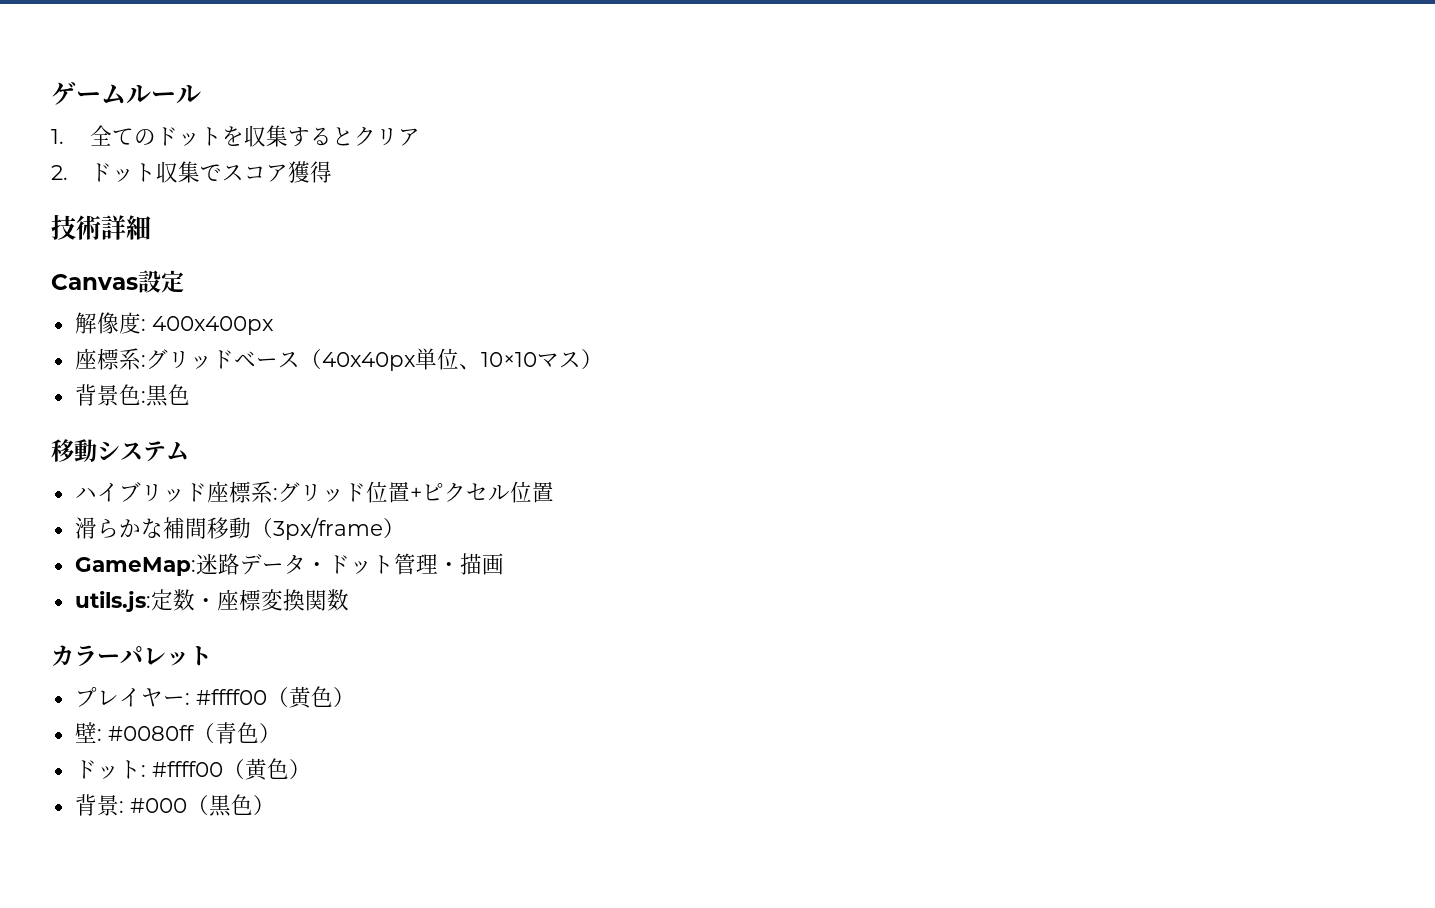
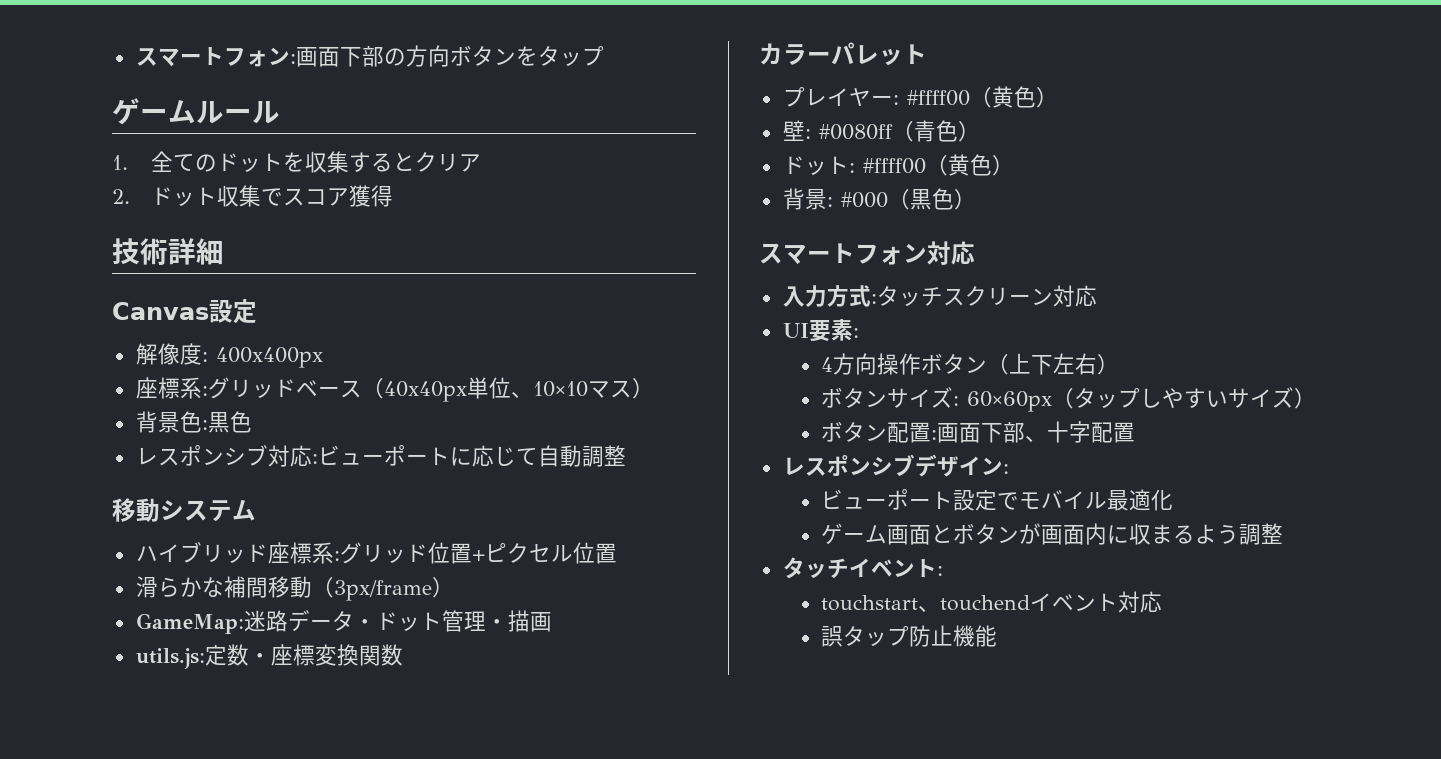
+ スマートフォン:画面下部の方向ボタンをタップ
+ レスポンシブ対応:ビューポートに応じて自動調整
+ スマートフォン対応
+ 入力方式:タッチスクリーン対応
+ UI要素:
+ 4方向操作ボタン（上下左右）
+ ボタンサイズ: 60×60px（タップしやすいサイズ）
+ ボタン配置:画面下部、十字配置
+ レスポンシブデザイン:
+ ビューポート設定でモバイル最適化
+ ゲーム画面とボタンが画面内に収まるよう調整
+ タッチイベント:
+ touchstart、touchendイベント対応
+ 誤タップ防止機能

